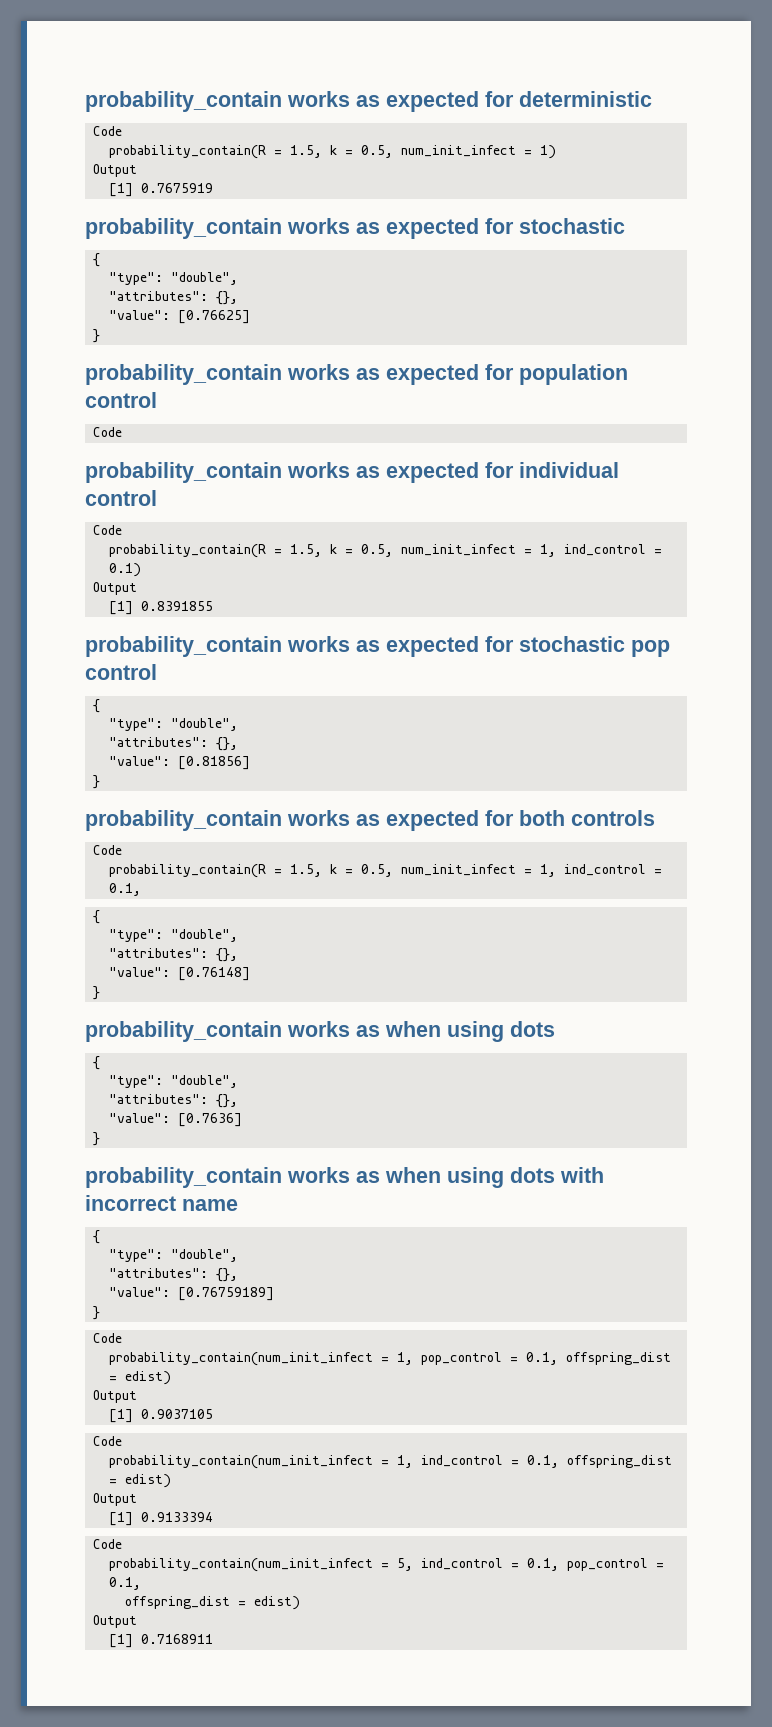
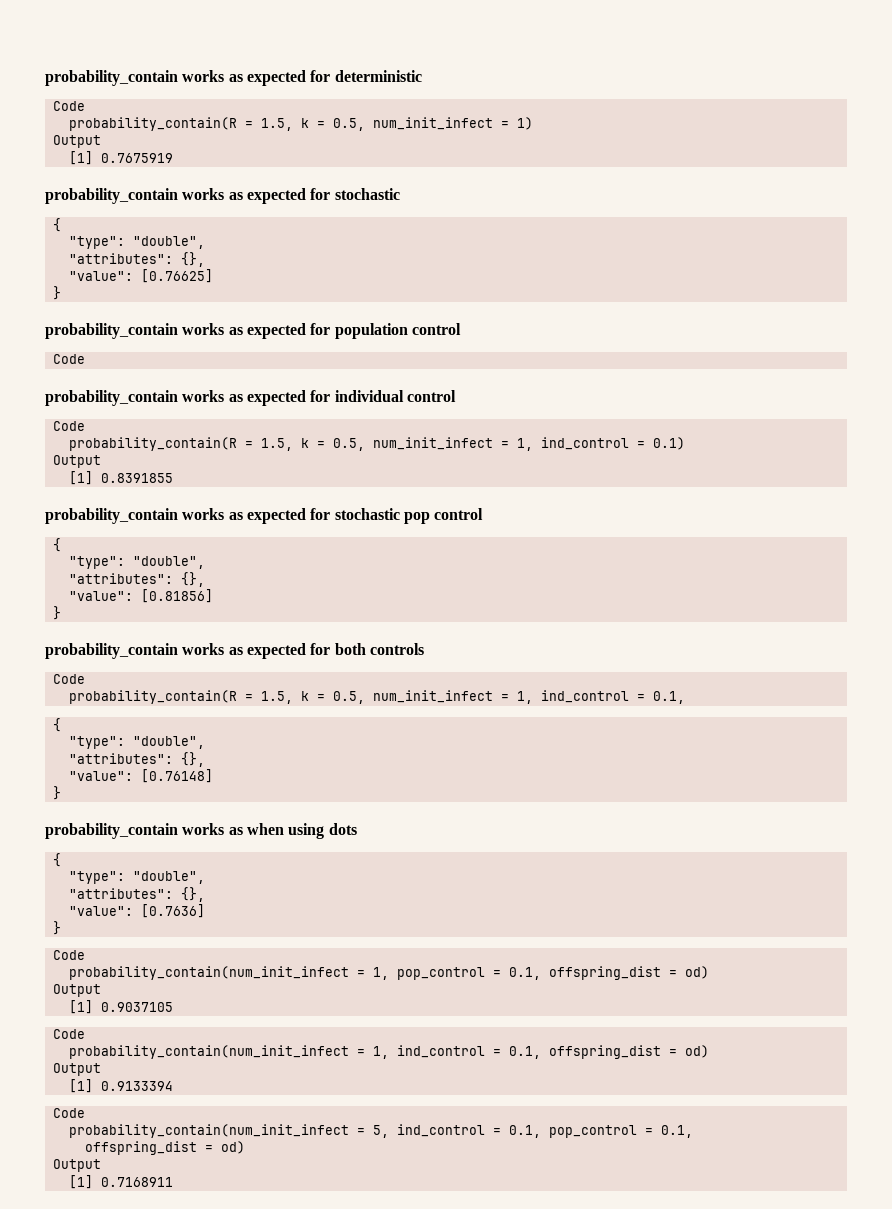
- probability_contain works as when using dots with incorrect name
- {
- "type": "double",
- "attributes": {},
- "value": [0.76759189]
- }
- probability_contain(num_init_infect = 1, pop_control = 0.1, offspring_dist = edist)
+ probability_contain(num_init_infect = 1, pop_control = 0.1, offspring_dist = od)
- probability_contain(num_init_infect = 1, ind_control = 0.1, offspring_dist = edist)
+ probability_contain(num_init_infect = 1, ind_control = 0.1, offspring_dist = od)
  probability_contain(num_init_infect = 5, ind_control = 0.1, pop_control = 0.1,
- offspring_dist = edist)
+ offspring_dist = od)

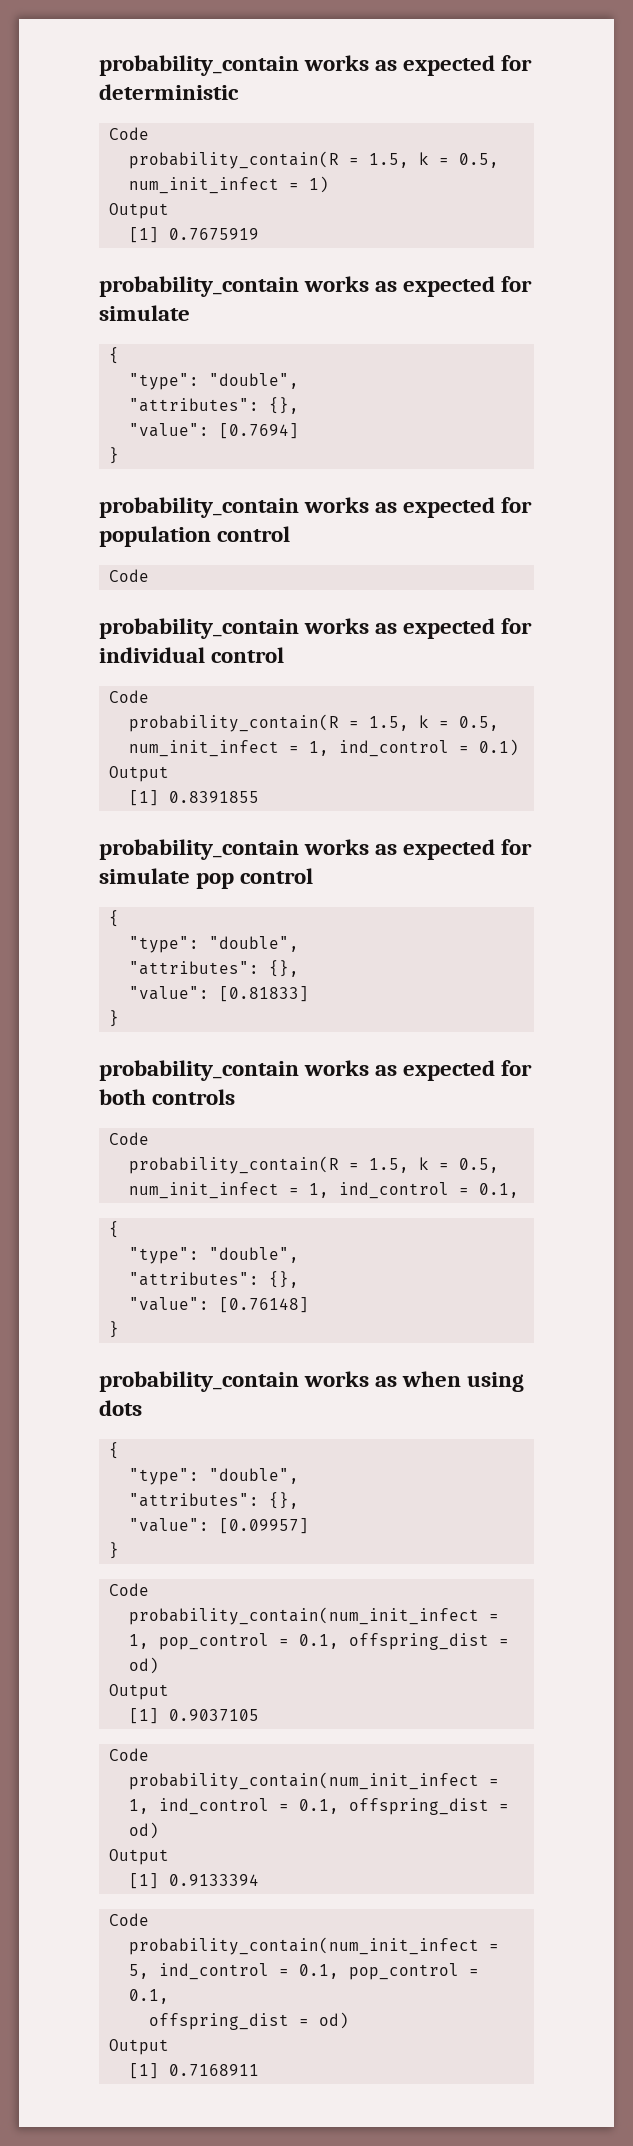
  [1] 0.7675919
- probability_contain works as expected for stochastic
+ probability_contain works as expected for simulate
  {
  "type": "double",
  "attributes": {},
- "value": [0.76625]
+ "value": [0.7694]
- probability_contain works as expected for stochastic pop control
+ probability_contain works as expected for simulate pop control
- "value": [0.81856]
+ "value": [0.81833]
- "value": [0.7636]
+ "value": [0.09957]

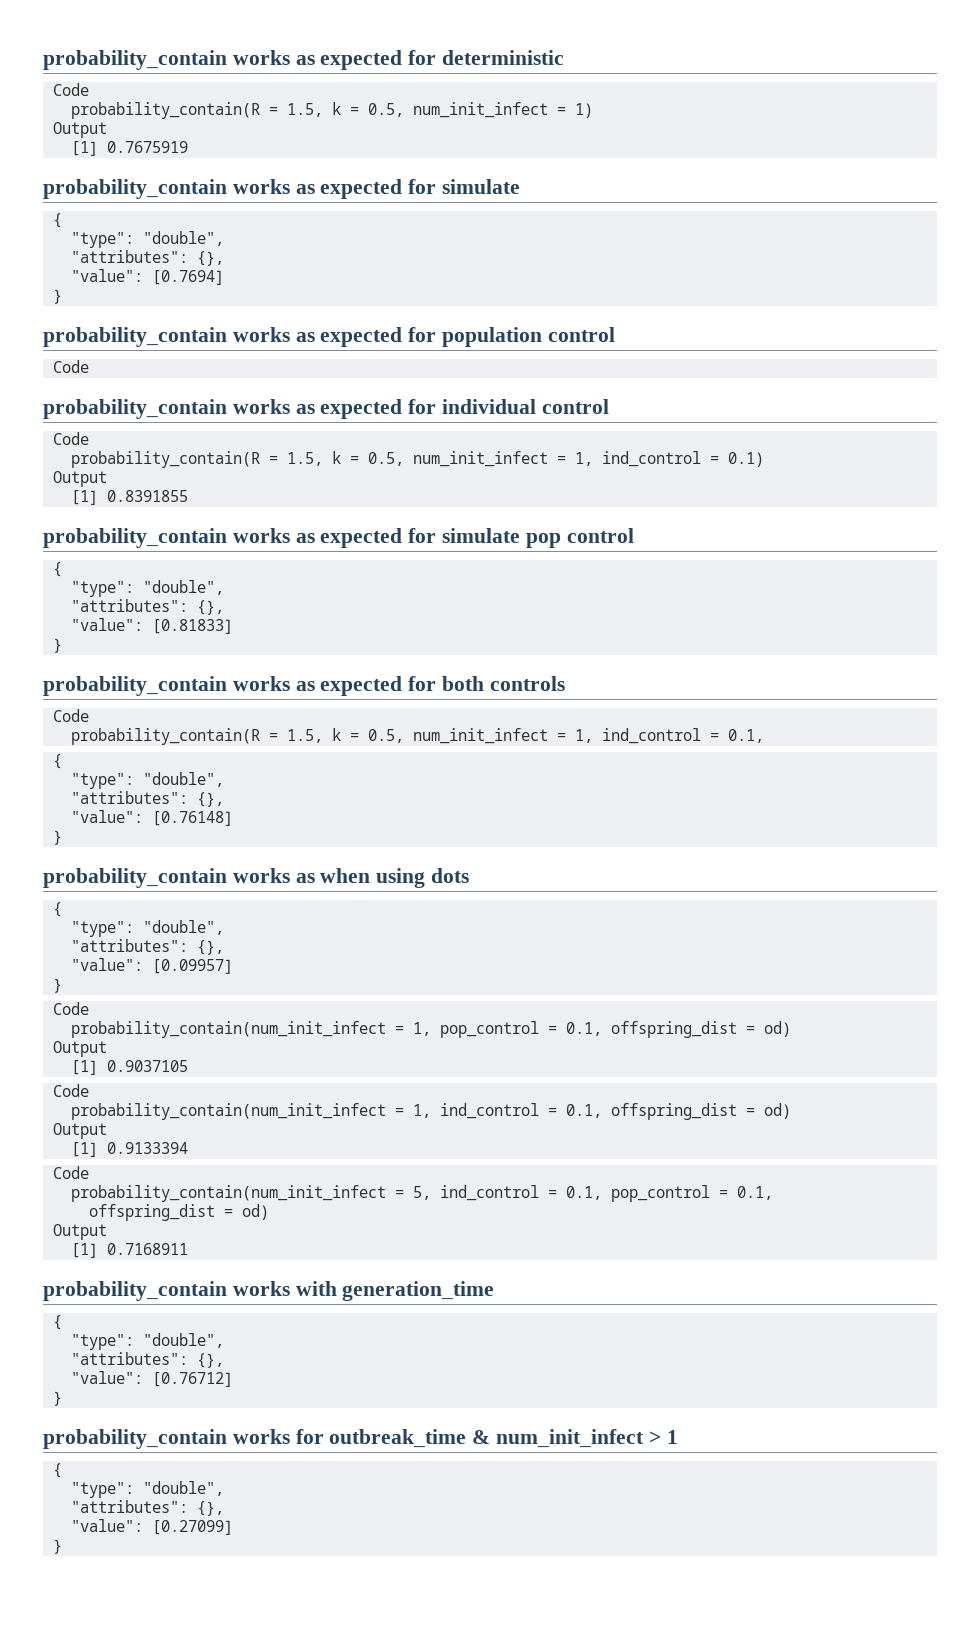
+ probability_contain works with generation_time
+ {
+ "type": "double",
+ "attributes": {},
+ "value": [0.76712]
+ }
+ probability_contain works for outbreak_time & num_init_infect > 1
+ {
+ "type": "double",
+ "attributes": {},
+ "value": [0.27099]
+ }

